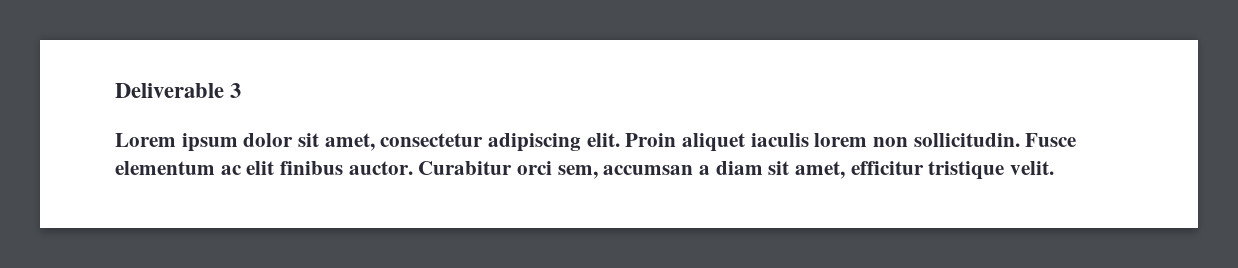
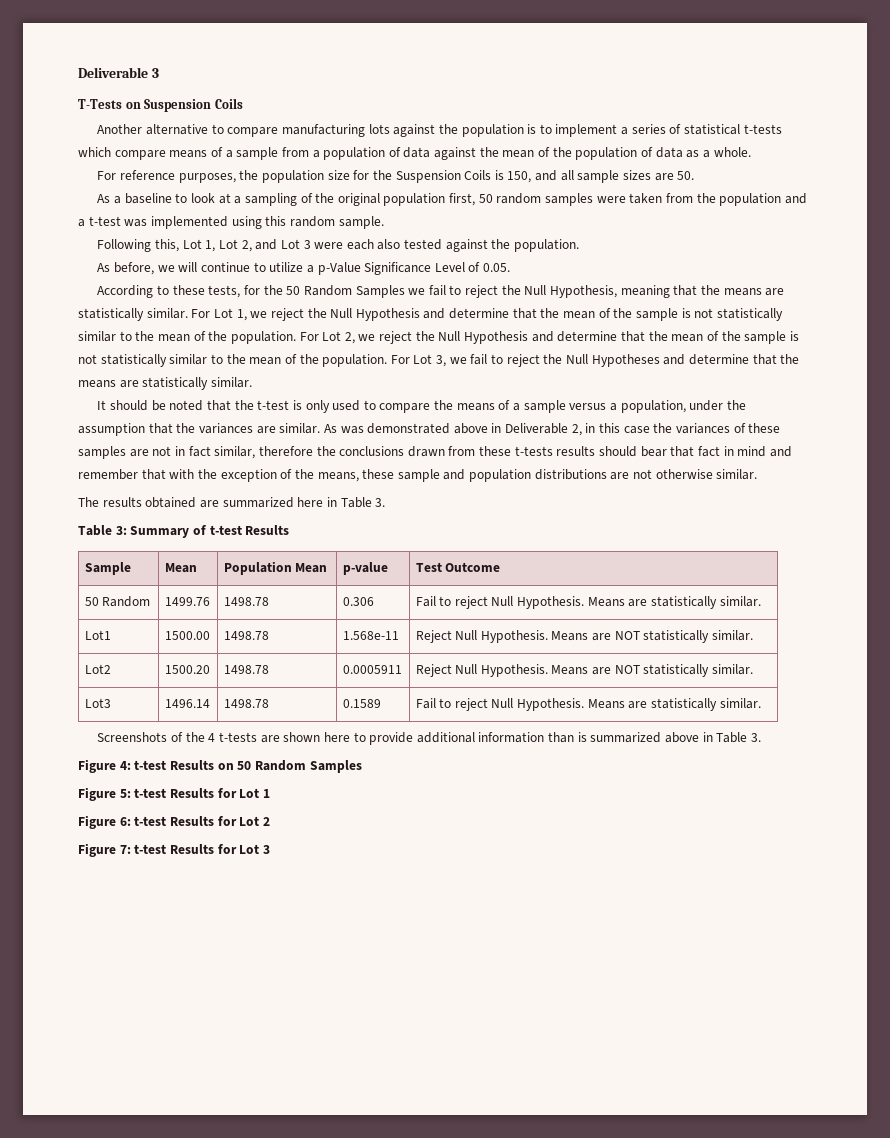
- Lorem ipsum dolor sit amet, consectetur adipiscing elit. Proin aliquet iaculis lorem non sollicitudin. Fusce elementum ac elit finibus auctor. Curabitur orci sem, accumsan a diam sit amet, efficitur tristique velit.
+ T-Tests on Suspension Coils
+ Another alternative to compare manufacturing lots against the population is to implement a series of statistical t-tests which compare means of a sample from a population of data against the mean of the population of data as a whole.
+ For reference purposes, the population size for the Suspension Coils is 150, and all sample sizes are 50.
+ As a baseline to look at a sampling of the original population first, 50 random samples were taken from the population and a t-test was implemented using this random sample.
+ Following this, Lot 1, Lot 2, and Lot 3 were each also tested against the population.
+ As before, we will continue to utilize a p-Value Significance Level of 0.05.
+ According to these tests, for the 50 Random Samples we fail to reject the Null Hypothesis, meaning that the means are statistically similar. For Lot 1, we reject the Null Hypothesis and determine that the mean of the sample is not statistically similar to the mean of the population. For Lot 2, we reject the Null Hypothesis and determine that the mean of the sample is not statistically similar to the mean of the population. For Lot 3, we fail to reject the Null Hypotheses and determine that the means are statistically similar.
+ It should be noted that the t-test is only used to compare the means of a sample versus a population, under the assumption that the variances are similar. As was demonstrated above in Deliverable 2, in this case the variances of these samples are not in fact similar, therefore the conclusions drawn from these t-tests results should bear that fact in mind and remember that with the exception of the means, these sample and population distributions are not otherwise similar.
+ The results obtained are summarized here in Table 3.
+ Table 3: Summary of t-test Results
+ Sample | Mean | Population Mean | p-value | Test Outcome
+ 50 Random | 1499.76 | 1498.78 | 0.306 | Fail to reject Null Hypothesis. Means are statistically similar.
+ Lot1 | 1500.00 | 1498.78 | 1.568e-11 | Reject Null Hypothesis. Means are NOT statistically similar.
+ Lot2 | 1500.20 | 1498.78 | 0.0005911 | Reject Null Hypothesis. Means are NOT statistically similar.
+ Lot3 | 1496.14 | 1498.78 | 0.1589 | Fail to reject Null Hypothesis. Means are statistically similar.
+ Screenshots of the 4 t-tests are shown here to provide additional information than is summarized above in Table 3.
+ Figure 4: t-test Results on 50 Random Samples
+ Figure 5: t-test Results for Lot 1
+ Figure 6: t-test Results for Lot 2
+ Figure 7: t-test Results for Lot 3

